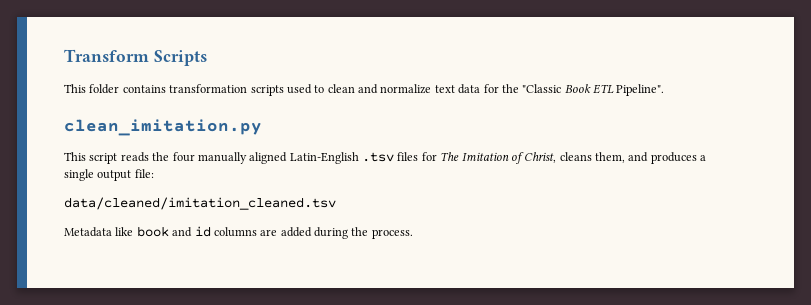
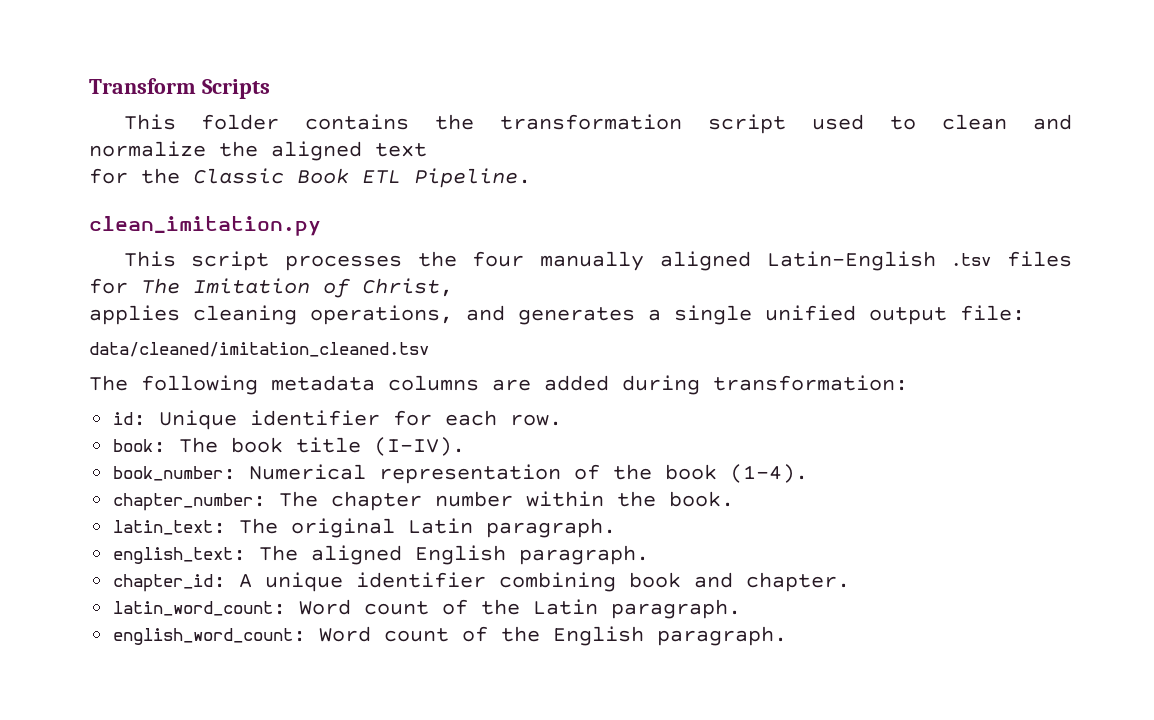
- This folder contains transformation scripts used to clean and normalize text data for the "Classic Book ETL Pipeline".
+ This folder contains the transformation script used to clean and normalize the aligned text
+ for the Classic Book ETL Pipeline.
- This script reads the four manually aligned Latin-English .tsv files for The Imitation of Christ, cleans them, and produces a single output file:
+ This script processes the four manually aligned Latin-English .tsv files for The Imitation of Christ,
+ applies cleaning operations, and generates a single unified output file:
- Metadata like book and id columns are added during the process.
+ The following metadata columns are added during transformation:
+ id: Unique identifier for each row.
+ book: The book title (I–IV).
+ book_number: Numerical representation of the book (1–4).
+ chapter_number: The chapter number within the book.
+ latin_text: The original Latin paragraph.
+ english_text: The aligned English paragraph.
+ chapter_id: A unique identifier combining book and chapter.
+ latin_word_count: Word count of the Latin paragraph.
+ english_word_count: Word count of the English paragraph.

